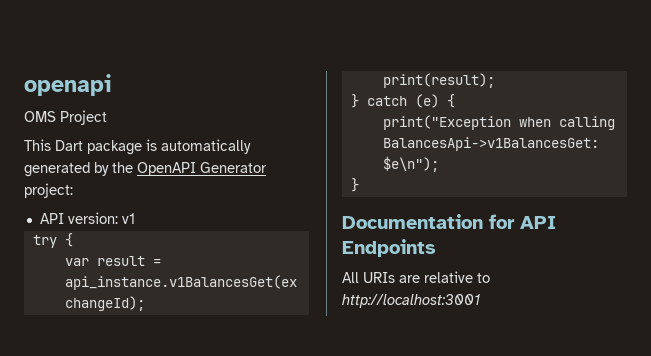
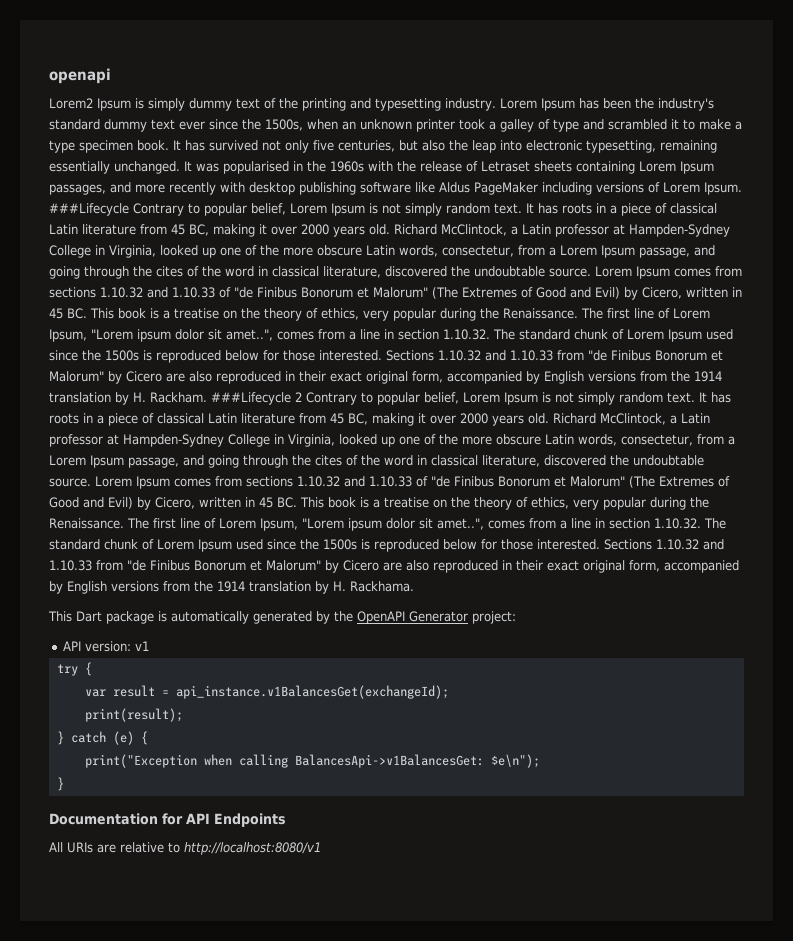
- OMS Project
+ Lorem2 Ipsum is simply dummy text of the printing and typesetting industry. Lorem Ipsum has been the industry's standard dummy text ever since the 1500s, when an unknown printer took a galley of type and scrambled it to make a type specimen book. It has survived not only five centuries, but also the leap into electronic typesetting, remaining essentially unchanged. It was popularised in the 1960s with the release of Letraset sheets containing Lorem Ipsum passages, and more recently with desktop publishing software like Aldus PageMaker including versions of Lorem Ipsum. ###Lifecycle Contrary to popular belief, Lorem Ipsum is not simply random text. It has roots in a piece of classical Latin literature from 45 BC, making it over 2000 years old. Richard McClintock, a Latin professor at Hampden-Sydney College in Virginia, looked up one of the more obscure Latin words, consectetur, from a Lorem Ipsum passage, and going through the cites of the word in classical literature, discovered the undoubtable source. Lorem Ipsum comes from sections 1.10.32 and 1.10.33 of "de Finibus Bonorum et Malorum" (The Extremes of Good and Evil) by Cicero, written in 45 BC. This book is a treatise on the theory of ethics, very popular during the Renaissance. The first line of Lorem Ipsum, "Lorem ipsum dolor sit amet..", comes from a line in section 1.10.32. The standard chunk of Lorem Ipsum used since the 1500s is reproduced below for those interested. Sections 1.10.32 and 1.10.33 from "de Finibus Bonorum et Malorum" by Cicero are also reproduced in their exact original form, accompanied by English versions from the 1914 translation by H. Rackham. ###Lifecycle 2 Contrary to popular belief, Lorem Ipsum is not simply random text. It has roots in a piece of classical Latin literature from 45 BC, making it over 2000 years old. Richard McClintock, a Latin professor at Hampden-Sydney College in Virginia, looked up one of the more obscure Latin words, consectetur, from a Lorem Ipsum passage, and going through the cites of the word in classical literature, discovered the undoubtable source. Lorem Ipsum comes from sections 1.10.32 and 1.10.33 of "de Finibus Bonorum et Malorum" (The Extremes of Good and Evil) by Cicero, written in 45 BC. This book is a treatise on the theory of ethics, very popular during the Renaissance. The first line of Lorem Ipsum, "Lorem ipsum dolor sit amet..", comes from a line in section 1.10.32. The standard chunk of Lorem Ipsum used since the 1500s is reproduced below for those interested. Sections 1.10.32 and 1.10.33 from "de Finibus Bonorum et Malorum" by Cicero are also reproduced in their exact original form, accompanied by English versions from the 1914 translation by H. Rackhama.
- All URIs are relative to http://localhost:3001
+ All URIs are relative to http://localhost:8080/v1

